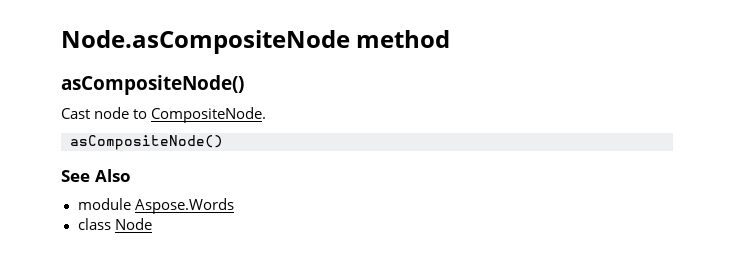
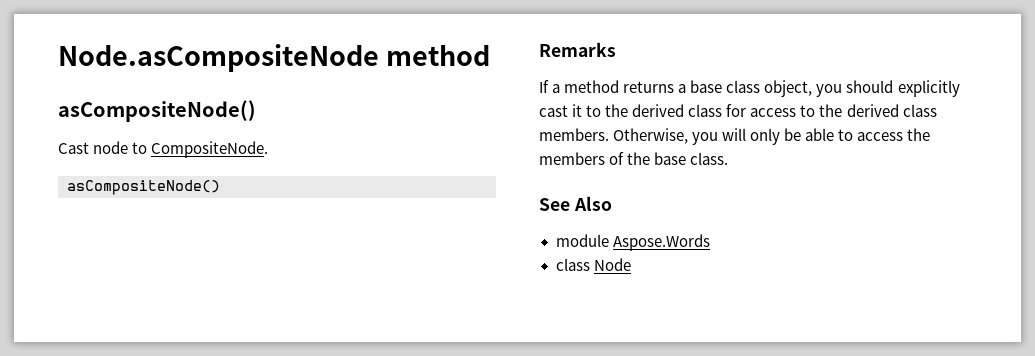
+ Remarks
+ If a method returns a base class object, you should explicitly cast it to the derived class for access to the derived class members. Otherwise, you will only be able to access the members of the base class.

